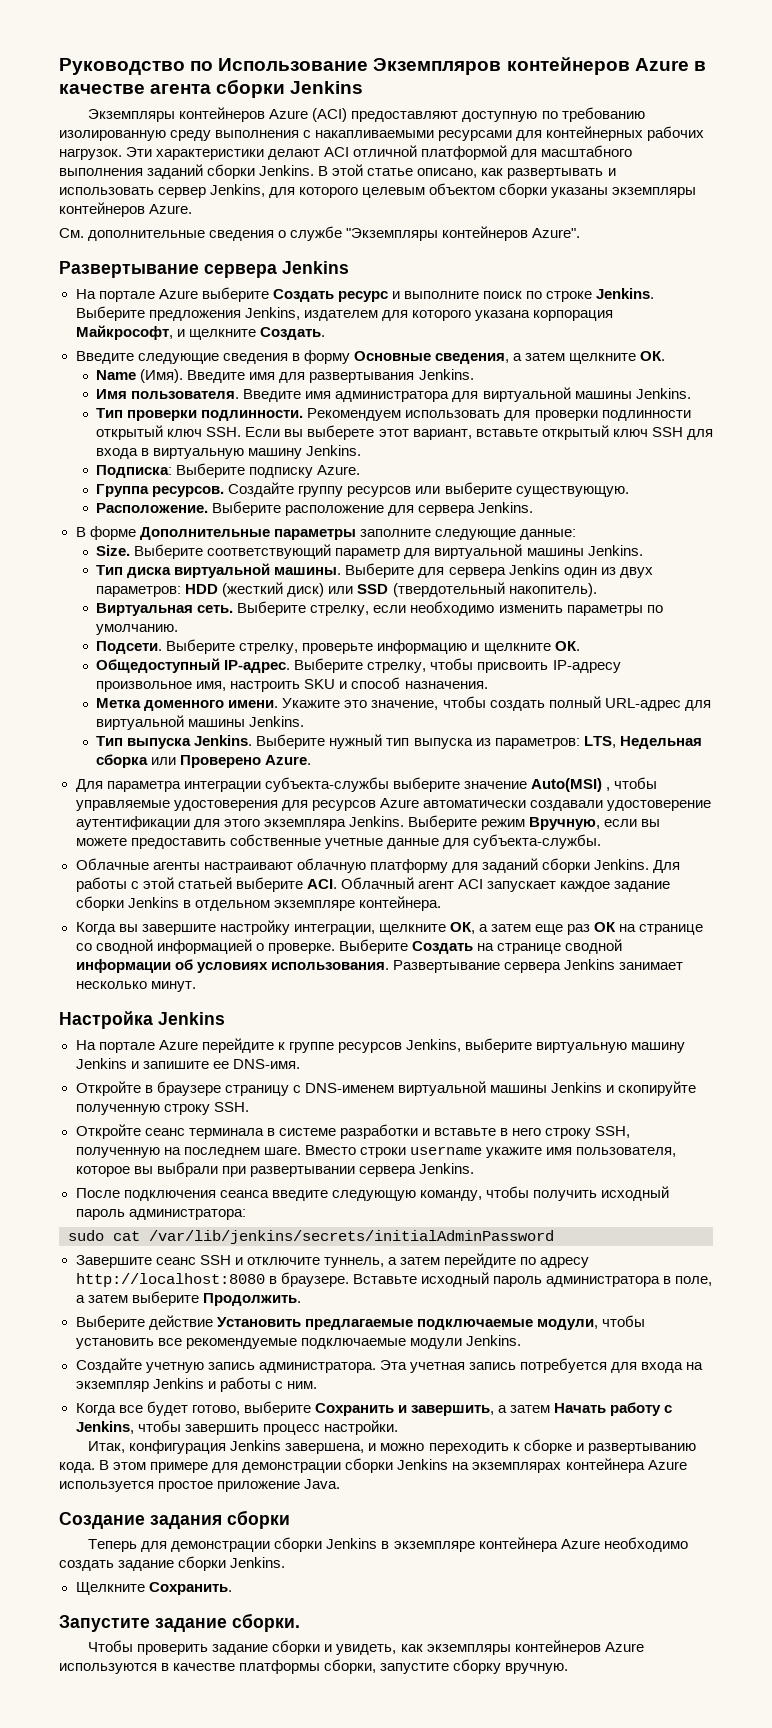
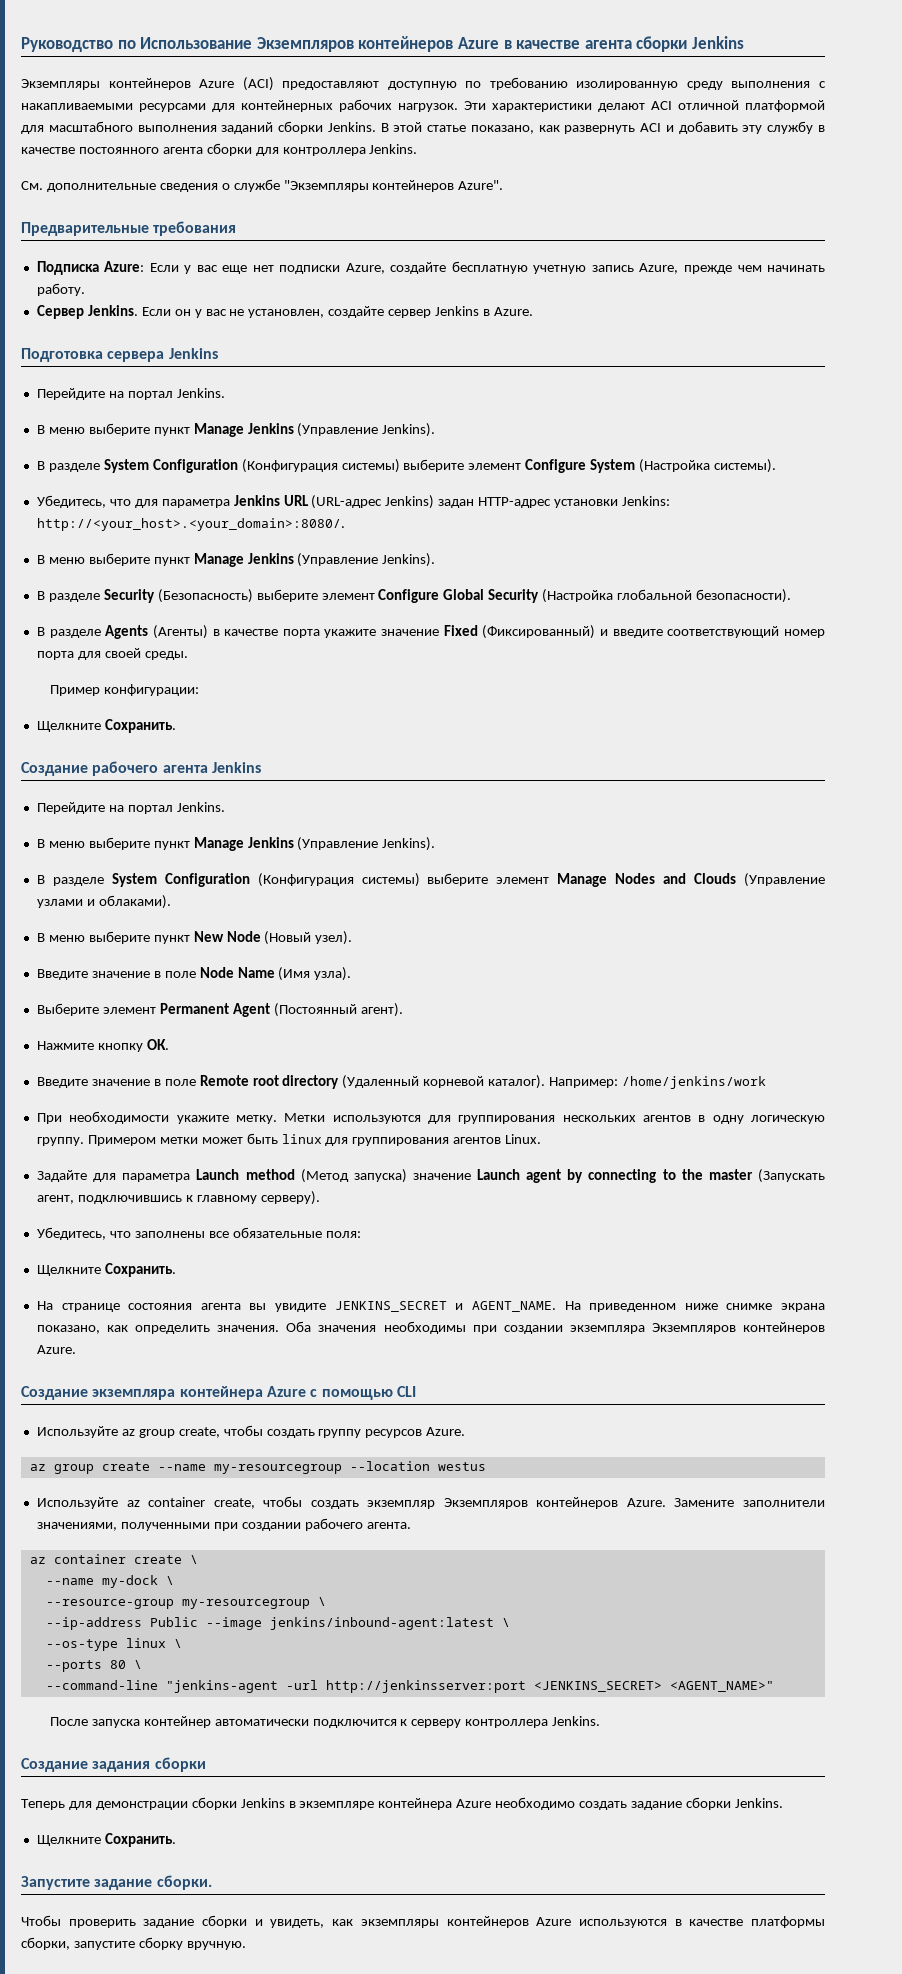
- В этой статье описано, как развертывать и использовать сервер Jenkins, для которого целевым объектом сборки указаны экземпляры контейнеров Azure.
+ В этой статье показано, как развернуть ACI и добавить эту службу в качестве постоянного агента сборки для контроллера Jenkins.
  См. дополнительные сведения о службе "Экземпляры контейнеров Azure".
- Развертывание сервера Jenkins
- На портале Azure выберите Создать ресурс и выполните поиск по строке Jenkins. Выберите предложения Jenkins, издателем для которого указана корпорация Майкрософт, и щелкните Создать.
- Введите следующие сведения в форму Основные сведения, а затем щелкните ОК.
- Name (Имя). Введите имя для развертывания Jenkins.
- Имя пользователя. Введите имя администратора для виртуальной машины Jenkins.
- Тип проверки подлинности. Рекомендуем использовать для проверки подлинности открытый ключ SSH. Если вы выберете этот вариант, вставьте открытый ключ SSH для входа в виртуальную машину Jenkins.
- Подписка: Выберите подписку Azure.
- Группа ресурсов. Создайте группу ресурсов или выберите существующую.
- Расположение. Выберите расположение для сервера Jenkins.
- В форме Дополнительные параметры заполните следующие данные:
- Size. Выберите соответствующий параметр для виртуальной машины Jenkins.
- Тип диска виртуальной машины. Выберите для сервера Jenkins один из двух параметров: HDD (жесткий диск) или SSD (твердотельный накопитель).
- Виртуальная сеть. Выберите стрелку, если необходимо изменить параметры по умолчанию.
- Подсети. Выберите стрелку, проверьте информацию и щелкните ОК.
- Общедоступный IP-адрес. Выберите стрелку, чтобы присвоить IP-адресу произвольное имя, настроить SKU и способ назначения.
- Метка доменного имени. Укажите это значение, чтобы создать полный URL-адрес для виртуальной машины Jenkins.
- Тип выпуска Jenkins. Выберите нужный тип выпуска из параметров: LTS, Недельная сборка или Проверено Azure.
- Для параметра интеграции субъекта-службы выберите значение Auto(MSI) , чтобы управляемые удостоверения для ресурсов Azure автоматически создавали удостоверение аутентификации для этого экземпляра Jenkins. Выберите режим Вручную, если вы можете предоставить собственные учетные данные для субъекта-службы.
- Облачные агенты настраивают облачную платформу для заданий сборки Jenkins. Для работы с этой статьей выберите ACI. Облачный агент ACI запускает каждое задание сборки Jenkins в отдельном экземпляре контейнера.
- Когда вы завершите настройку интеграции, щелкните ОК, а затем еще раз ОК на странице со сводной информацией о проверке. Выберите Создать на странице сводной информации об условиях использования. Развертывание сервера Jenkins занимает несколько минут.
- Настройка Jenkins
- На портале Azure перейдите к группе ресурсов Jenkins, выберите виртуальную машину Jenkins и запишите ее DNS-имя.
- Откройте в браузере страницу с DNS-именем виртуальной машины Jenkins и скопируйте полученную строку SSH.
- Откройте сеанс терминала в системе разработки и вставьте в него строку SSH, полученную на последнем шаге. Вместо строки username укажите имя пользователя, которое вы выбрали при развертывании сервера Jenkins.
- После подключения сеанса введите следующую команду, чтобы получить исходный пароль администратора:
- sudo cat /var/lib/jenkins/secrets/initialAdminPassword
- Завершите сеанс SSH и отключите туннель, а затем перейдите по адресу http://localhost:8080 в браузере. Вставьте исходный пароль администратора в поле, а затем выберите Продолжить.
- Выберите действие Установить предлагаемые подключаемые модули, чтобы установить все рекомендуемые подключаемые модули Jenkins.
- Создайте учетную запись администратора. Эта учетная запись потребуется для входа на экземпляр Jenkins и работы с ним.
- Когда все будет готово, выберите Сохранить и завершить, а затем Начать работу с Jenkins, чтобы завершить процесс настройки.
- Итак, конфигурация Jenkins завершена, и можно переходить к сборке и развертыванию кода. В этом примере для демонстрации сборки Jenkins на экземплярах контейнера Azure используется простое приложение Java.
+ Предварительные требования
+ Подписка Azure: Если у вас еще нет подписки Azure, создайте бесплатную учетную запись Azure, прежде чем начинать работу.
+ Сервер Jenkins. Если он у вас не установлен, создайте сервер Jenkins в Azure.
+ Подготовка сервера Jenkins
+ Перейдите на портал Jenkins.
+ В меню выберите пункт Manage Jenkins (Управление Jenkins).
+ В разделе System Configuration (Конфигурация системы) выберите элемент Configure System (Настройка системы).
+ Убедитесь, что для параметра Jenkins URL (URL-адрес Jenkins) задан HTTP-адрес установки Jenkins: http://<your_host>.<your_domain>:8080/.
+ В меню выберите пункт Manage Jenkins (Управление Jenkins).
+ В разделе Security (Безопасность) выберите элемент Configure Global Security (Настройка глобальной безопасности).
+ В разделе Agents (Агенты) в качестве порта укажите значение Fixed (Фиксированный) и введите соответствующий номер порта для своей среды.
+ Пример конфигурации:
+ Щелкните Сохранить.
+ Создание рабочего агента Jenkins
+ Перейдите на портал Jenkins.
+ В меню выберите пункт Manage Jenkins (Управление Jenkins).
+ В разделе System Configuration (Конфигурация системы) выберите элемент Manage Nodes and Clouds (Управление узлами и облаками).
+ В меню выберите пункт New Node (Новый узел).
+ Введите значение в поле Node Name (Имя узла).
+ Выберите элемент Permanent Agent (Постоянный агент).
+ Нажмите кнопку ОК.
+ Введите значение в поле Remote root directory (Удаленный корневой каталог). Например: /home/jenkins/work
+ При необходимости укажите метку. Метки используются для группирования нескольких агентов в одну логическую группу. Примером метки может быть linux для группирования агентов Linux.
+ Задайте для параметра Launch method (Метод запуска) значение Launch agent by connecting to the master (Запускать агент, подключившись к главному серверу).
+ Убедитесь, что заполнены все обязательные поля:
+ Щелкните Сохранить.
+ На странице состояния агента вы увидите JENKINS_SECRET и AGENT_NAME. На приведенном ниже снимке экрана показано, как определить значения. Оба значения необходимы при создании экземпляра Экземпляров контейнеров Azure.
+ Создание экземпляра контейнера Azure с помощью CLI
+ Используйте az group create, чтобы создать группу ресурсов Azure.
+ az group create --name my-resourcegroup --location westus
+ Используйте az container create, чтобы создать экземпляр Экземпляров контейнеров Azure. Замените заполнители значениями, полученными при создании рабочего агента.
+ az container create \
+ --name my-dock \
+ --resource-group my-resourcegroup \
+ --ip-address Public --image jenkins/inbound-agent:latest \
+ --os-type linux \
+ --ports 80 \
+ --command-line "jenkins-agent -url http://jenkinsserver:port <JENKINS_SECRET> <AGENT_NAME>"
+ После запуска контейнер автоматически подключится к серверу контроллера Jenkins.

